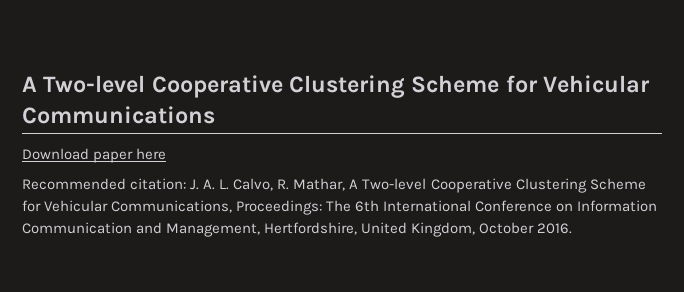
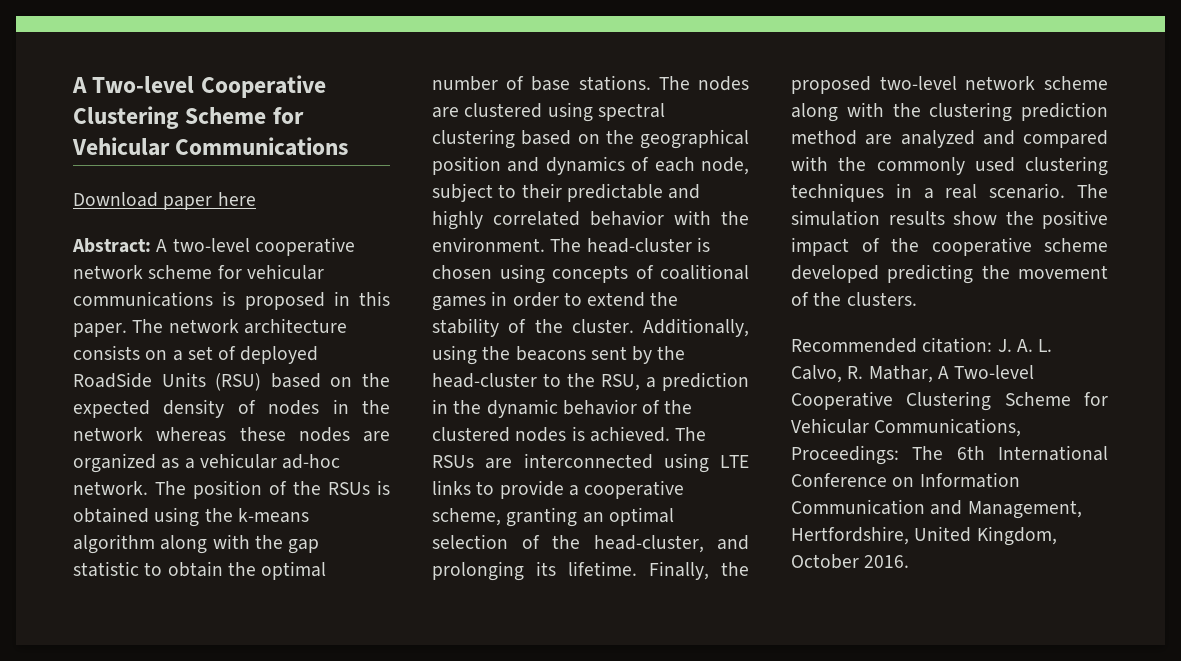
+ Abstract: A two-level cooperative network scheme for vehicular communications is proposed in this paper. The network architecture consists on a set of deployed RoadSide Units (RSU) based on the expected density of nodes in the network whereas these nodes are organized as a vehicular ad-hoc network. The position of the RSUs is obtained using the k-means algorithm along with the gap statistic to obtain the optimal number of base stations. The nodes are clustered using spectral clustering based on the geographical position and dynamics of each node, subject to their predictable and highly correlated behavior with the environment. The head-cluster is chosen using concepts of coalitional games in order to extend the stability of the cluster. Additionally, using the beacons sent by the head-cluster to the RSU, a prediction in the dynamic behavior of the clustered nodes is achieved. The RSUs are interconnected using LTE links to provide a cooperative scheme, granting an optimal selection of the head-cluster, and prolonging its lifetime. Finally, the proposed two-level network scheme along with the clustering prediction method are analyzed and compared with the commonly used clustering techniques in a real scenario. The simulation results show the positive impact of the cooperative scheme developed predicting the movement of the clusters.

